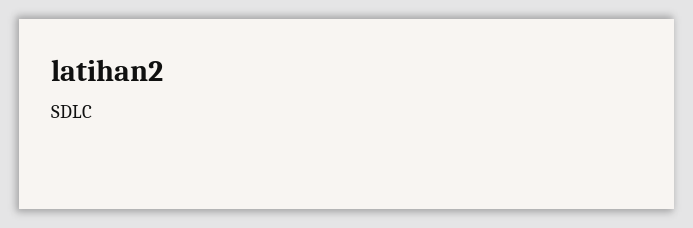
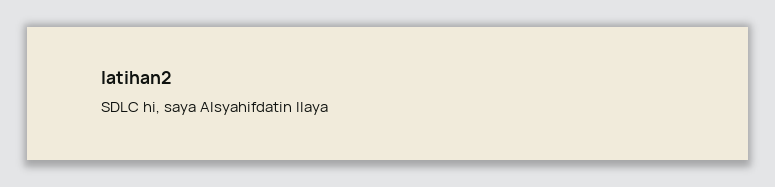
- SDLC
+ SDLC hi, saya Alsyahifdatin Ilaya

